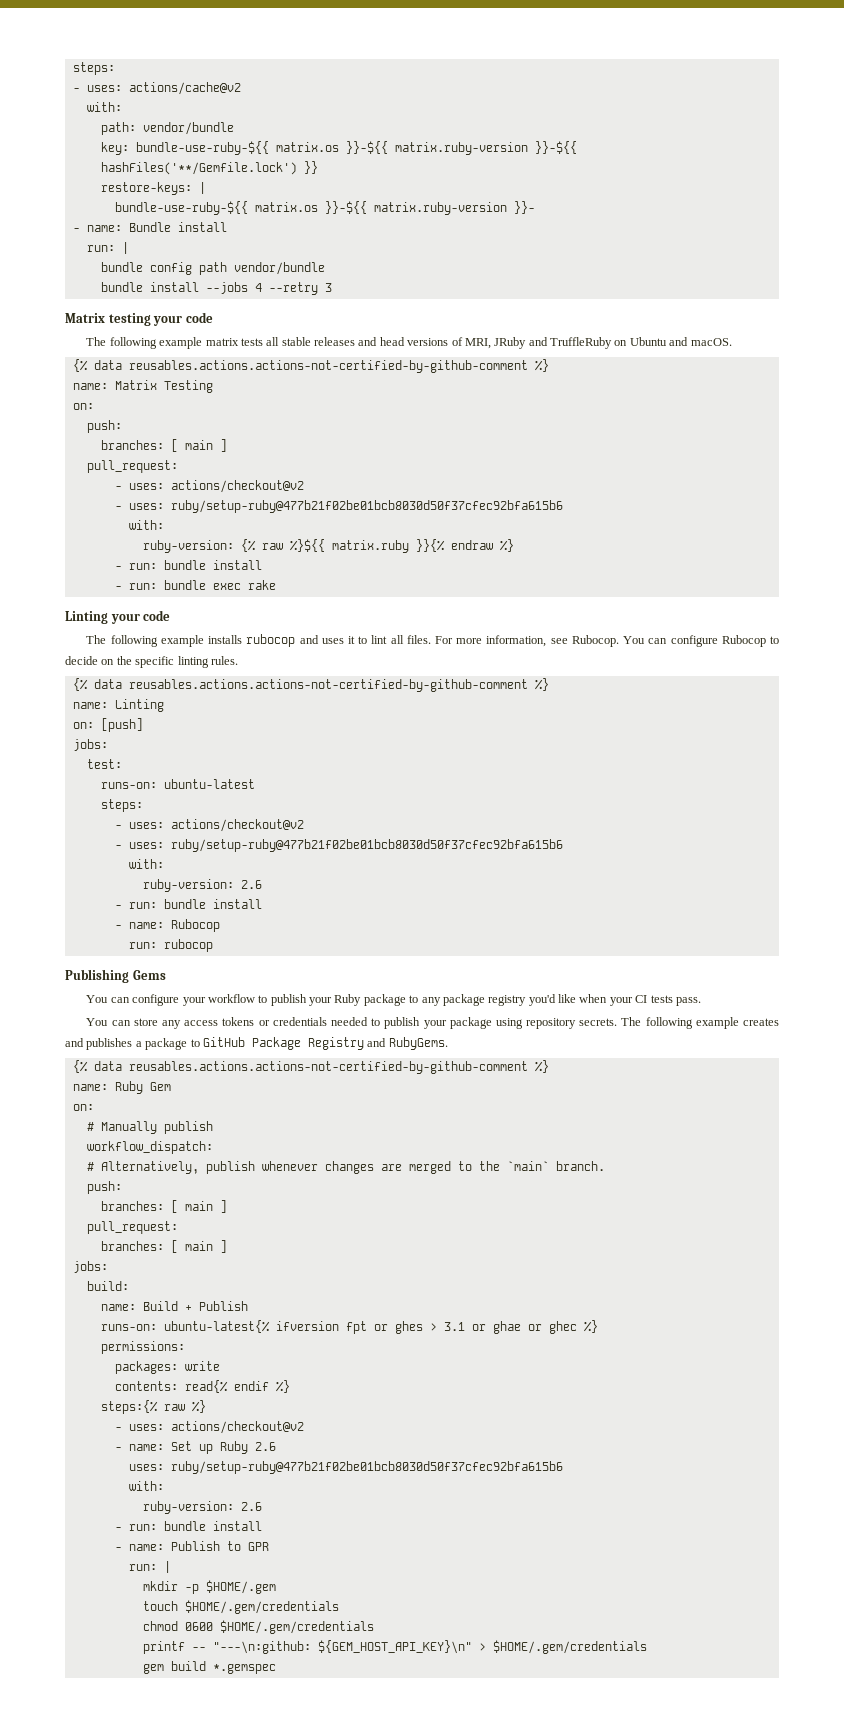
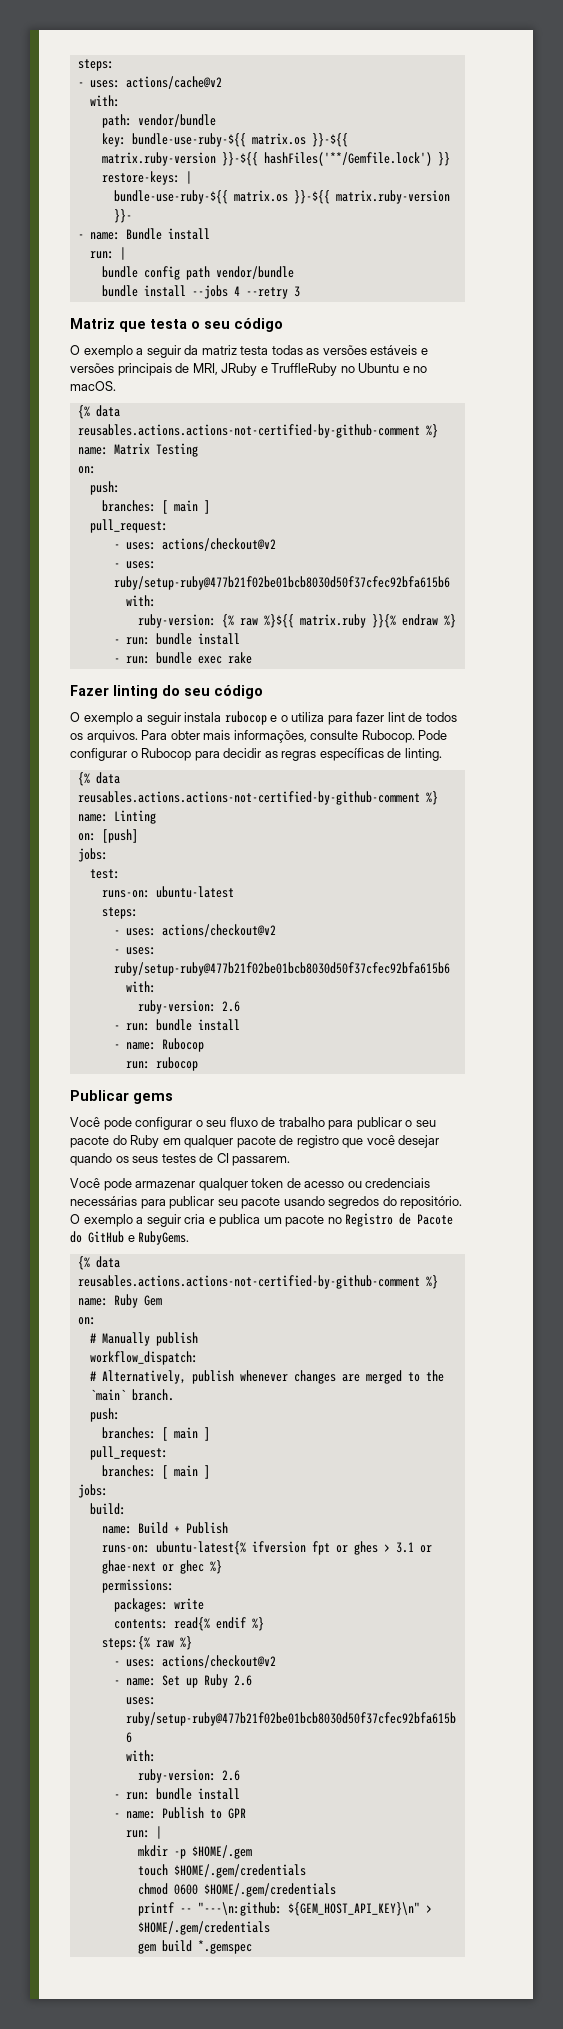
- Matrix testing your code
- The following example matrix tests all stable releases and head versions of MRI, JRuby and TruffleRuby on Ubuntu and macOS.
+ Matriz que testa o seu código
+ O exemplo a seguir da matriz testa todas as versões estáveis e versões principais de MRI, JRuby e TruffleRuby no Ubuntu e no macOS.
- Linting your code
- The following example installs rubocop and uses it to lint all files. For more information, see Rubocop. You can configure Rubocop to decide on the specific linting rules.
+ Fazer linting do seu código
+ O exemplo a seguir instala rubocop e o utiliza para fazer lint de todos os arquivos. Para obter mais informações, consulte Rubocop. Pode configurar o Rubocop para decidir as regras específicas de linting.
- Publishing Gems
- You can configure your workflow to publish your Ruby package to any package registry you'd like when your CI tests pass.
- You can store any access tokens or credentials needed to publish your package using repository secrets. The following example creates and publishes a package to GitHub Package Registry and RubyGems.
+ Publicar gems
+ Você pode configurar o seu fluxo de trabalho para publicar o seu pacote do Ruby em qualquer pacote de registro que você desejar quando os seus testes de CI passarem.
+ Você pode armazenar qualquer token de acesso ou credenciais necessárias para publicar seu pacote usando segredos do repositório. O exemplo a seguir cria e publica um pacote no Registro de Pacote do GitHub e RubyGems.
- runs-on: ubuntu-latest{% ifversion fpt or ghes > 3.1 or ghae or ghec %}
+ runs-on: ubuntu-latest{% ifversion fpt or ghes > 3.1 or ghae-next or ghec %}

